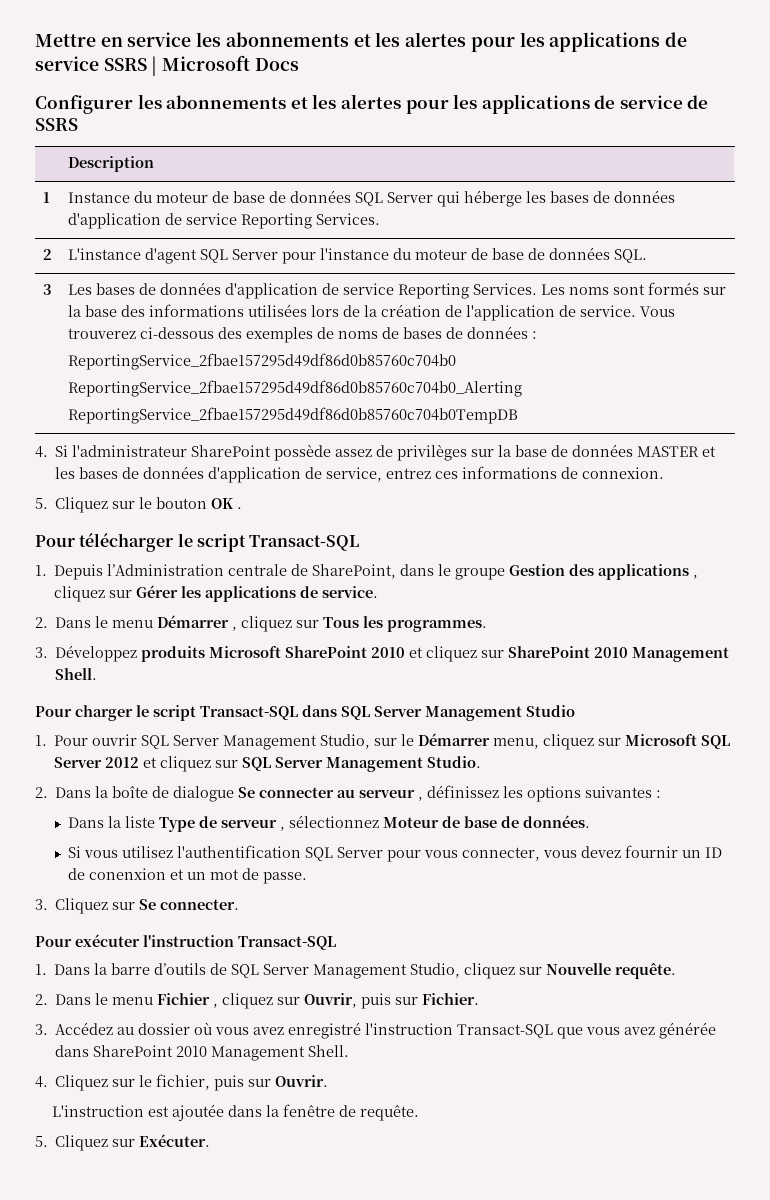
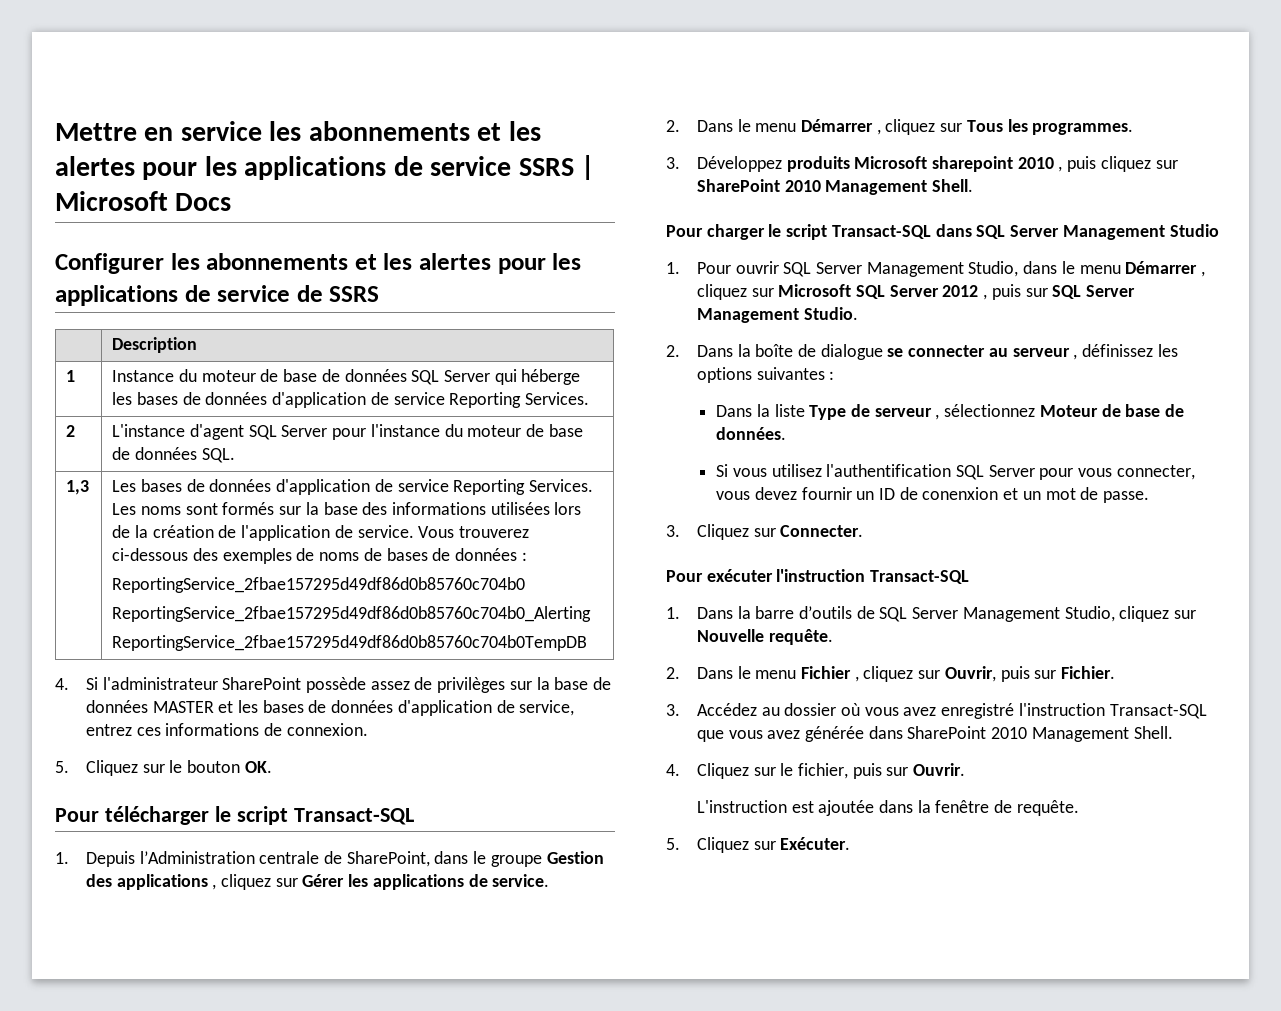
- 3
+ 1,3
- 5. Cliquez sur le bouton OK .
+ 5. Cliquez sur le bouton OK.
- 3. Développez produits Microsoft SharePoint 2010 et cliquez sur SharePoint 2010 Management Shell.
+ 3. Développez produits Microsoft sharepoint 2010 , puis cliquez sur SharePoint 2010 Management Shell.
- 1. Pour ouvrir SQL Server Management Studio, sur le Démarrer menu, cliquez sur Microsoft SQL Server 2012 et cliquez sur SQL Server Management Studio.
+ 1. Pour ouvrir SQL Server Management Studio, dans le menu Démarrer , cliquez sur Microsoft SQL Server 2012 , puis sur SQL Server Management Studio.
- 2. Dans la boîte de dialogue Se connecter au serveur , définissez les options suivantes :
+ 2. Dans la boîte de dialogue se connecter au serveur , définissez les options suivantes :
- 3. Cliquez sur Se connecter.
+ 3. Cliquez sur Connecter.

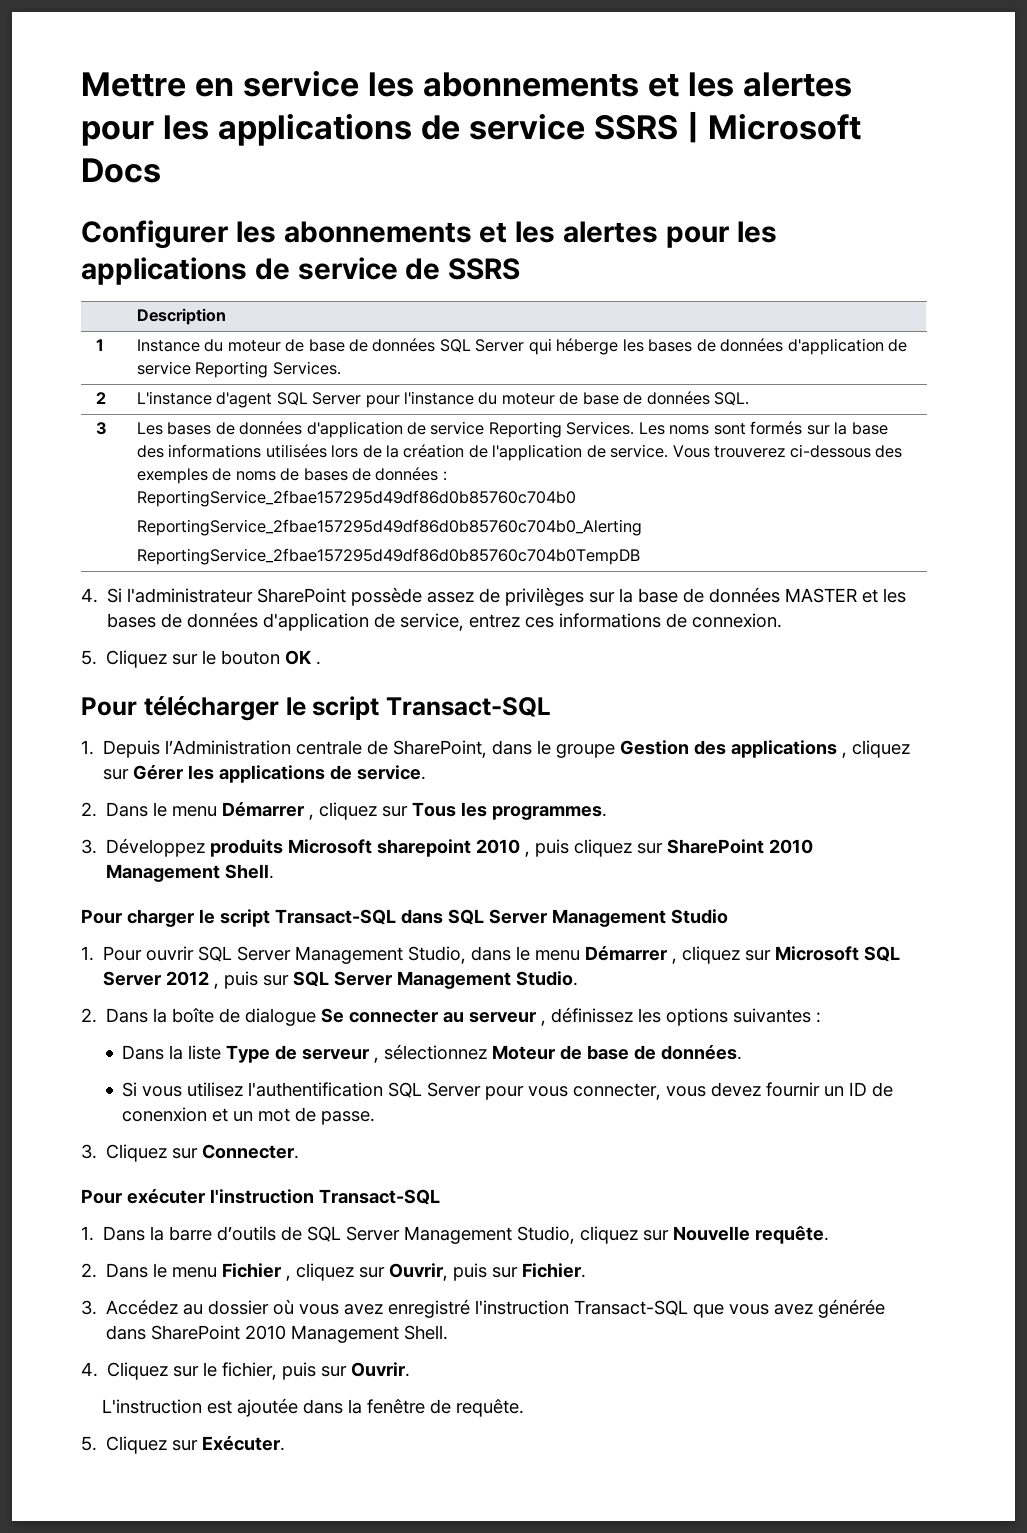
- 1,3
+ 3
- 5. Cliquez sur le bouton OK.
+ 5. Cliquez sur le bouton OK .
- 2. Dans la boîte de dialogue se connecter au serveur , définissez les options suivantes :
+ 2. Dans la boîte de dialogue Se connecter au serveur , définissez les options suivantes :

